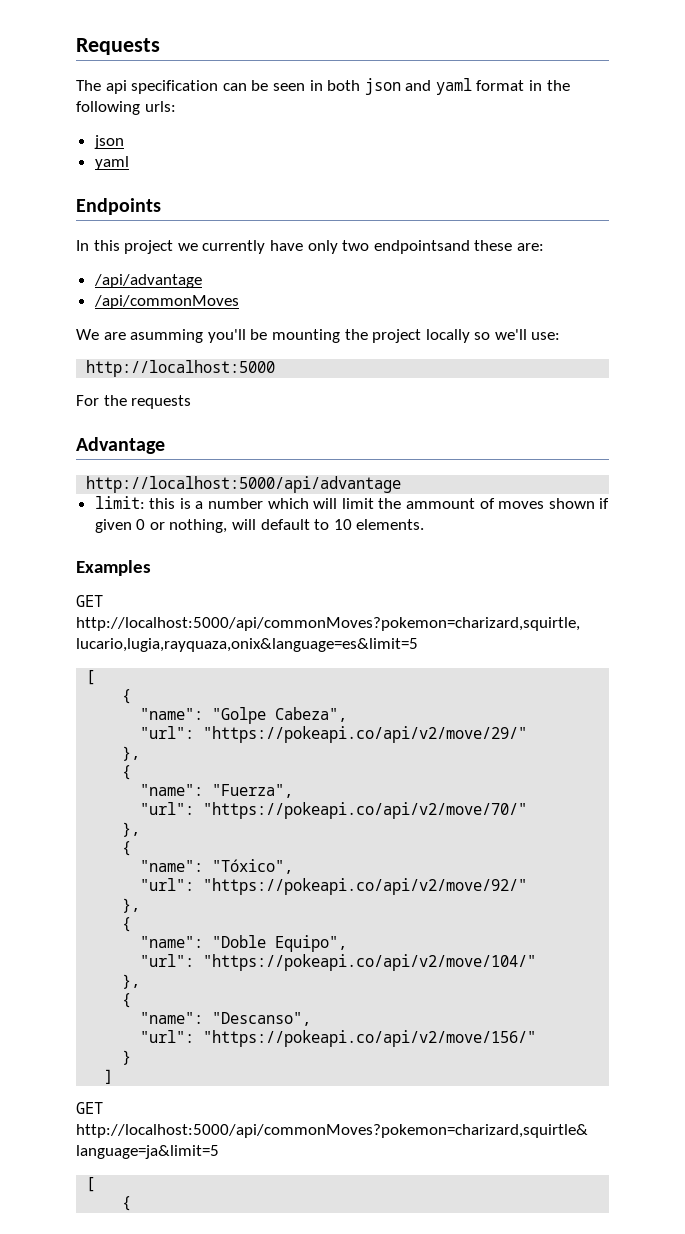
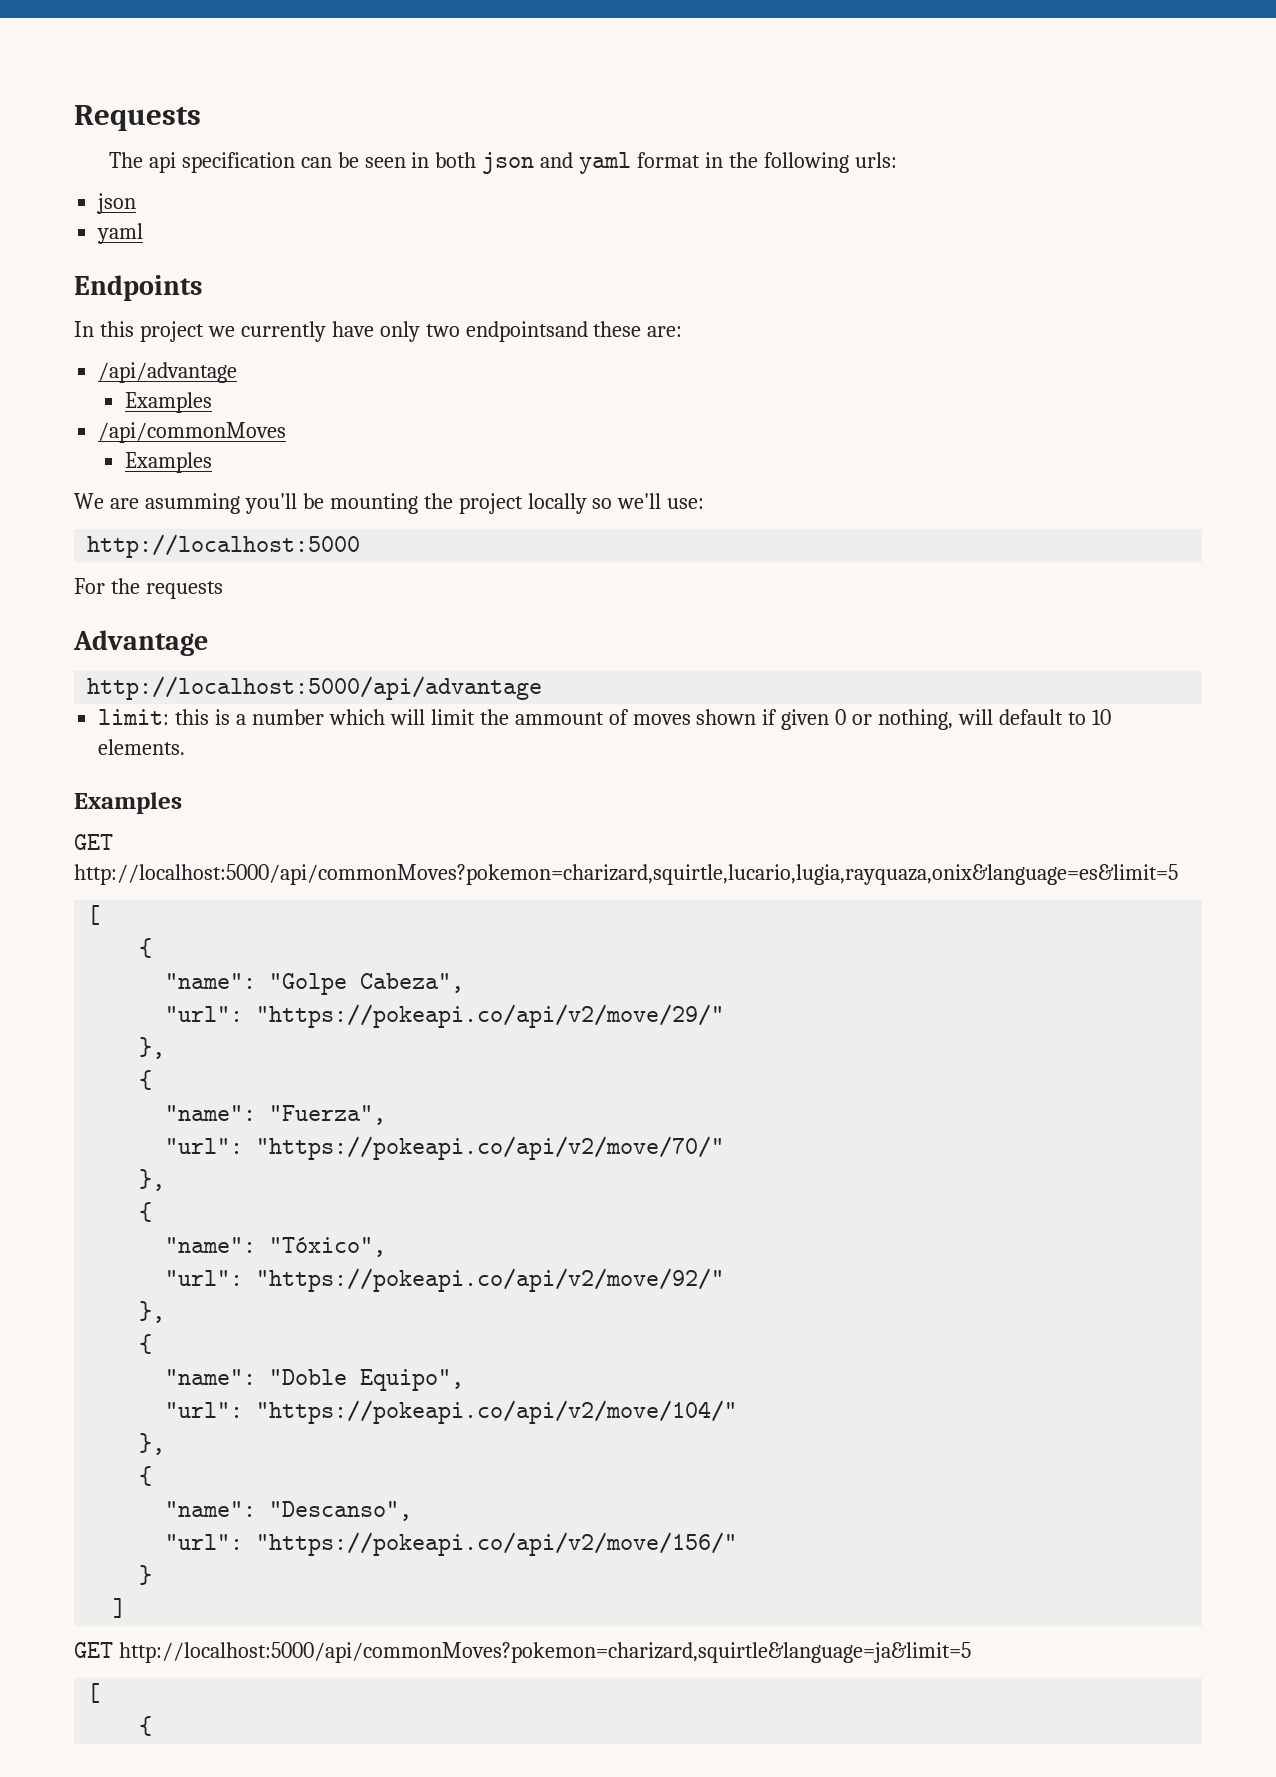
  /api/advantage
+ Examples
  /api/commonMoves
+ Examples

